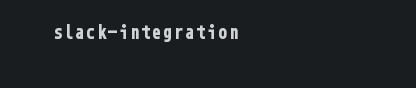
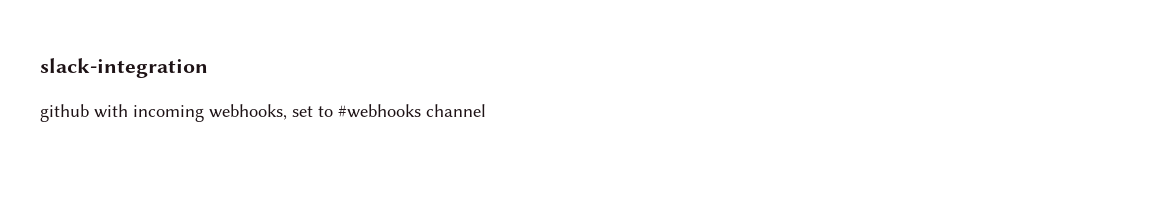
+ github with incoming webhooks, set to #webhooks channel

